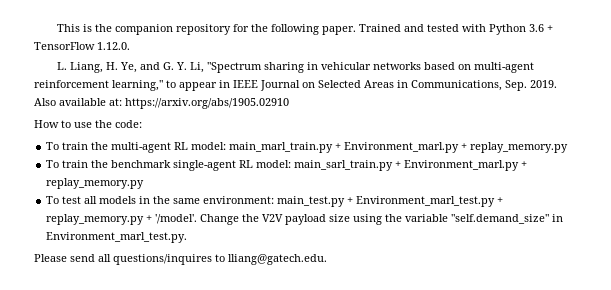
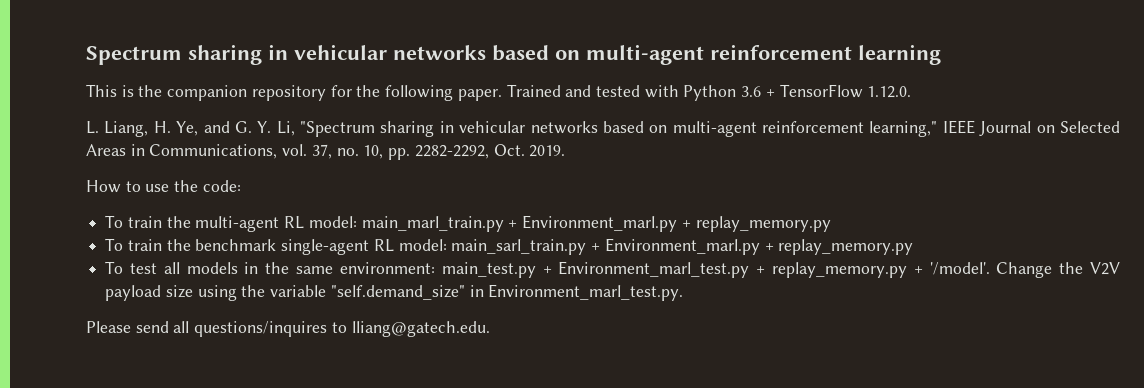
+ Spectrum sharing in vehicular networks based on multi-agent reinforcement learning
- L. Liang, H. Ye, and G. Y. Li, "Spectrum sharing in vehicular networks based on multi-agent reinforcement learning," to appear in IEEE Journal on Selected Areas in Communications, Sep. 2019. Also available at: https://arxiv.org/abs/1905.02910
+ L. Liang, H. Ye, and G. Y. Li, "Spectrum sharing in vehicular networks based on multi-agent reinforcement learning," IEEE Journal on Selected Areas in Communications, vol. 37, no. 10, pp. 2282-2292, Oct. 2019.

